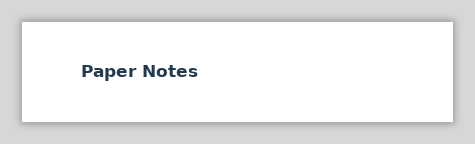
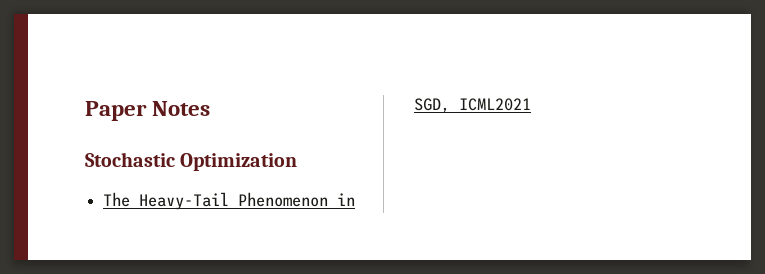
+ Stochastic Optimization
+ The Heavy-Tail Phenomenon in SGD, ICML2021

